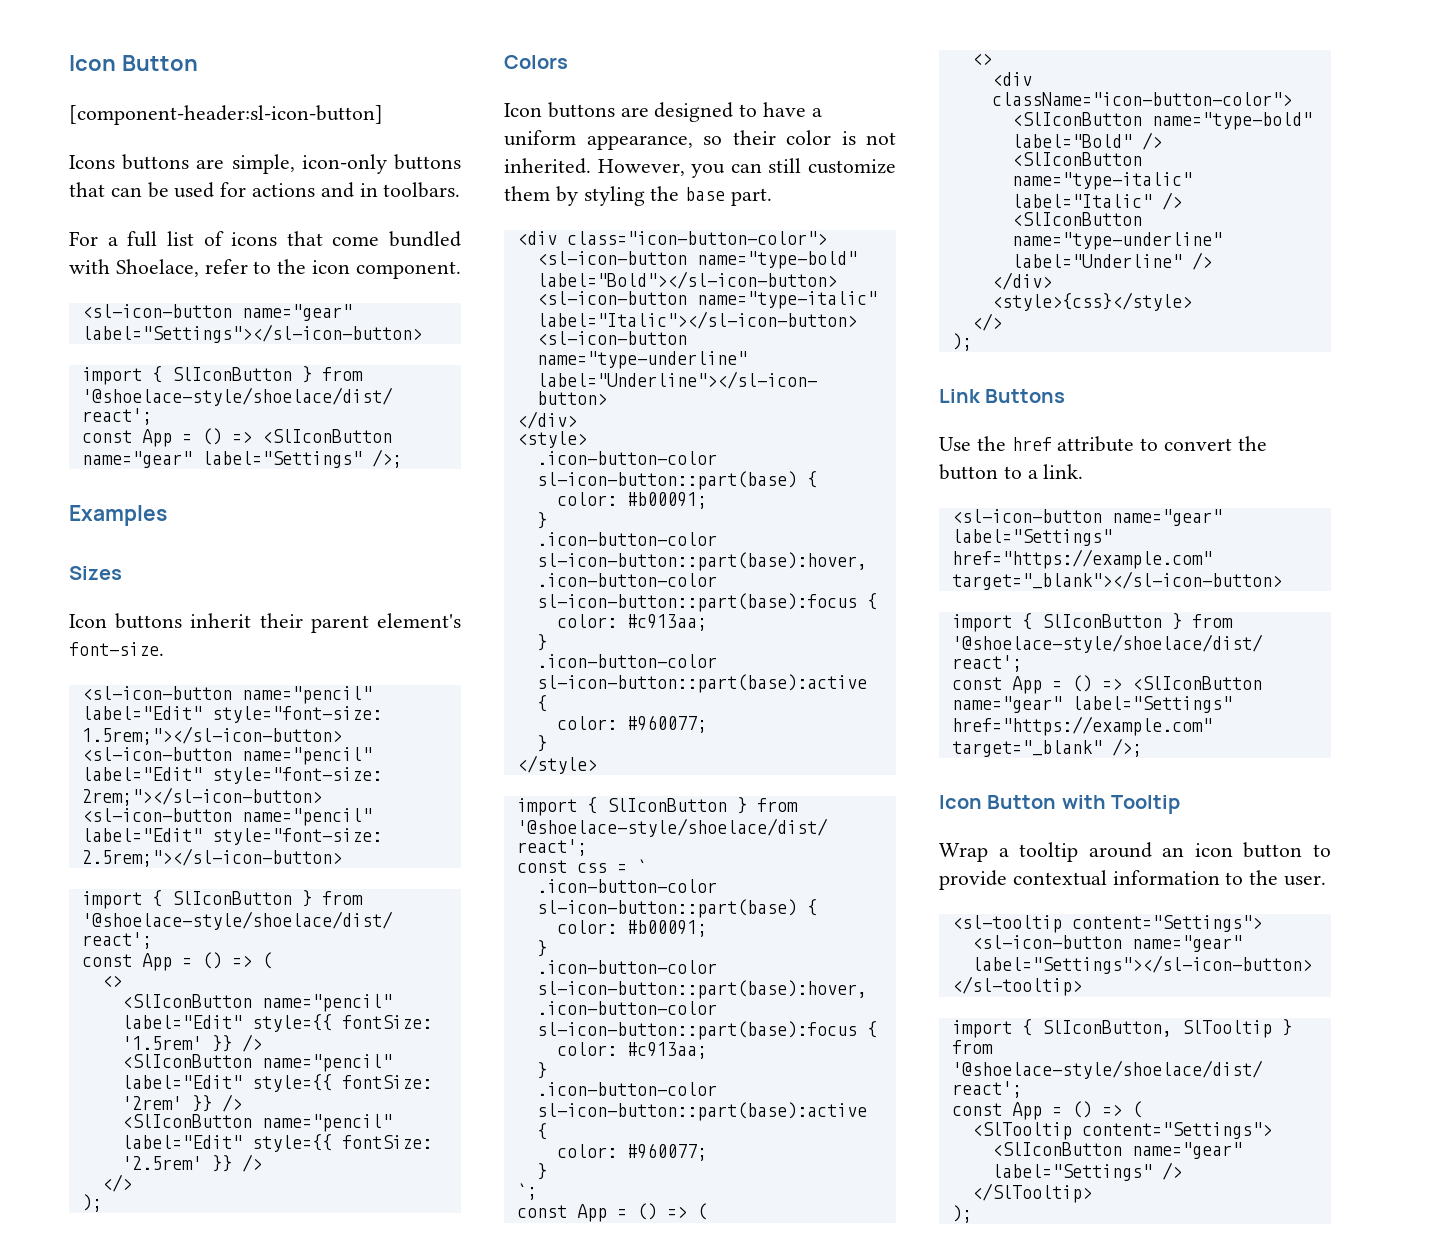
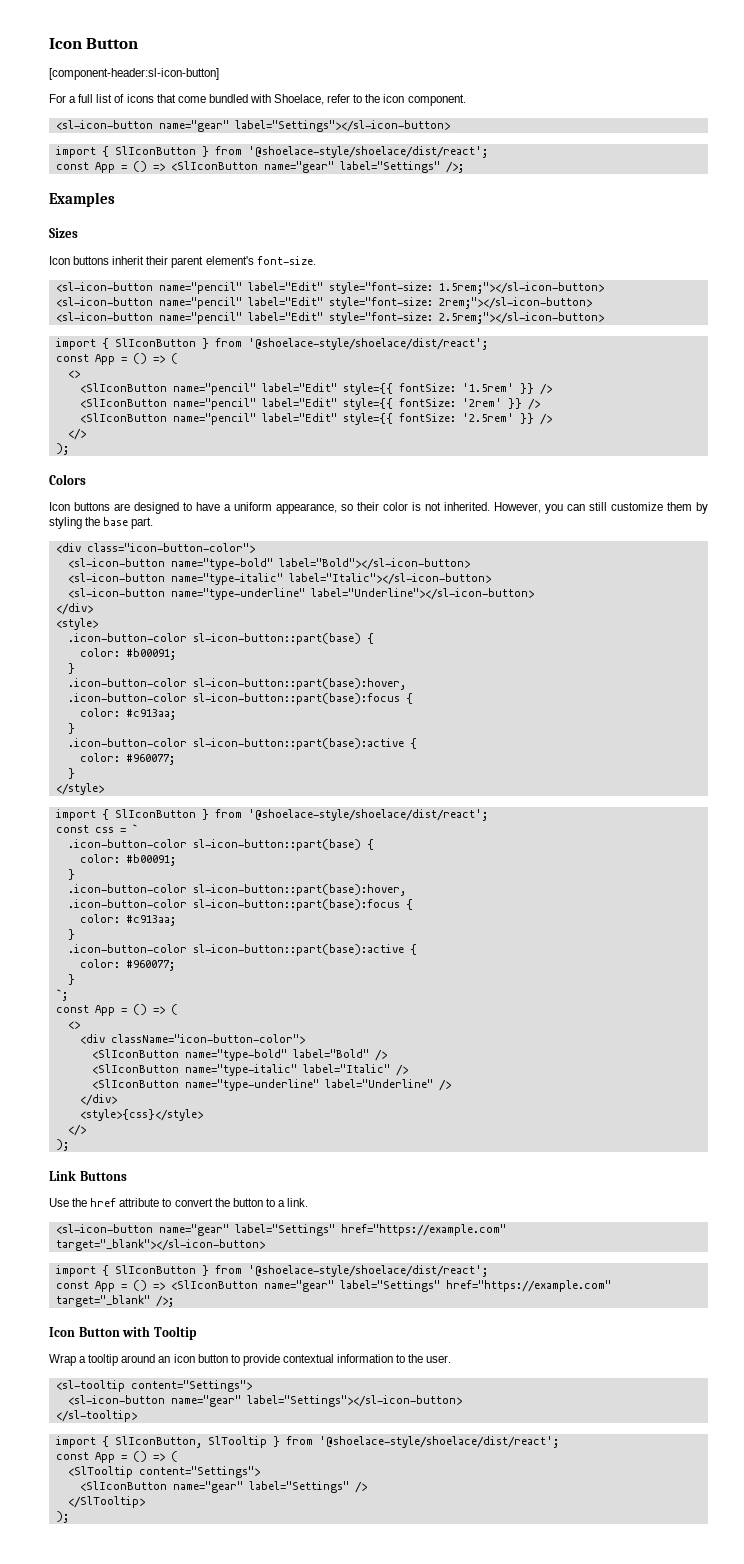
- Icons buttons are simple, icon-only buttons that can be used for actions and in toolbars.

